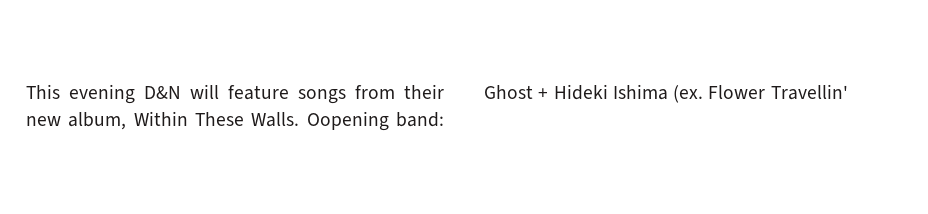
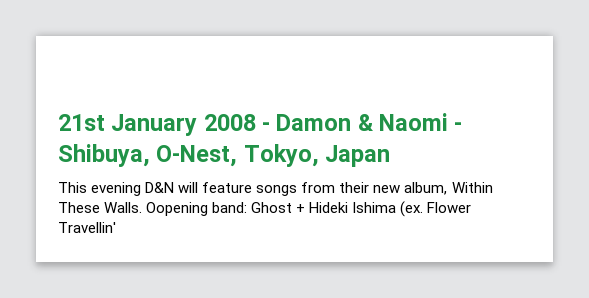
+ 21st January 2008 - Damon & Naomi - Shibuya, O-Nest, Tokyo, Japan

